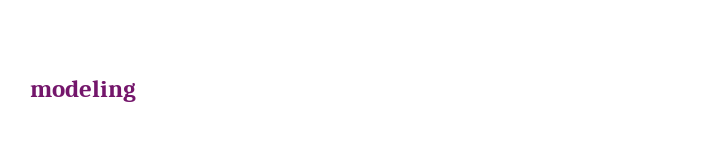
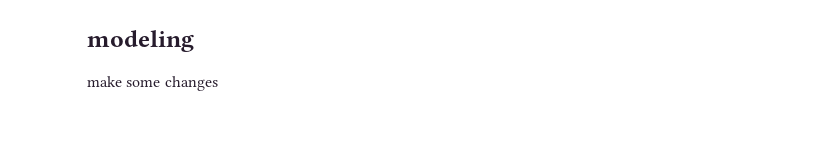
+ make some changes

